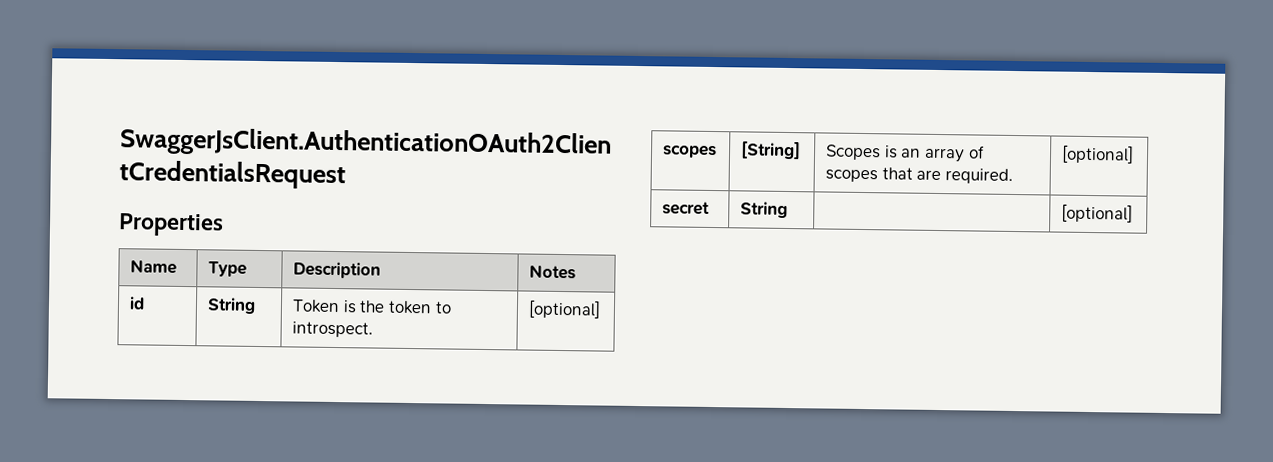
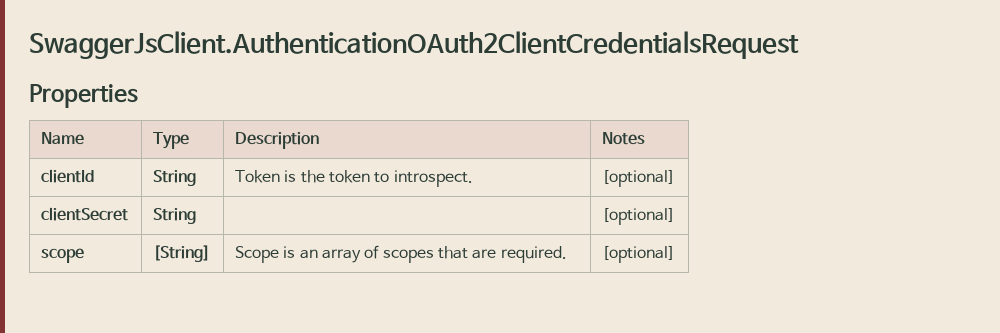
- id | String | Token is the token to introspect. | [optional]
+ clientId | String | Token is the token to introspect. | [optional]
- scopes | [String] | Scopes is an array of scopes that are required. | [optional]
+ clientSecret | String | | [optional]
+ scope | [String] | Scope is an array of scopes that are required. | [optional]
- secret | String | | [optional]

